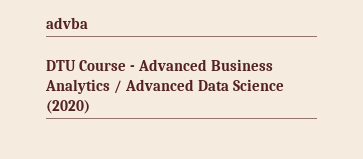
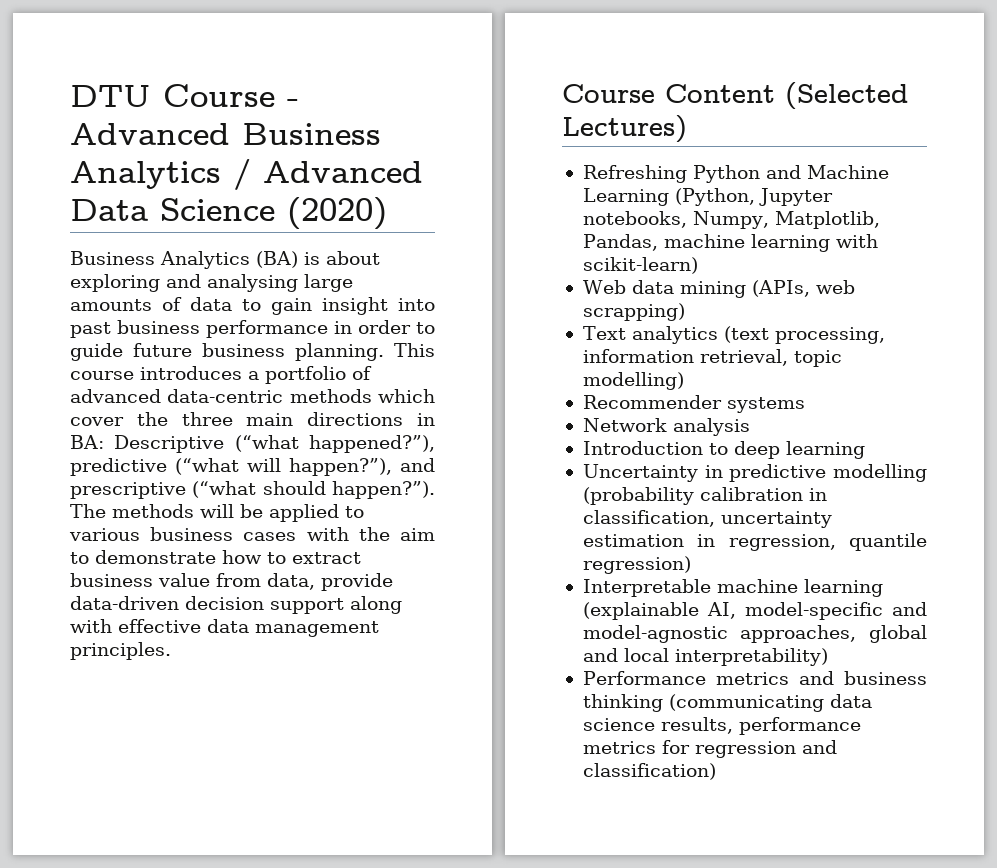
- advba
+ Business Analytics (BA) is about exploring and analysing large amounts of data to gain insight into past business performance in order to guide future business planning. This course introduces a portfolio of advanced data-centric methods which cover the three main directions in BA: Descriptive (“what happened?”), predictive (“what will happen?”), and prescriptive (“what should happen?”). The methods will be applied to various business cases with the aim to demonstrate how to extract business value from data, provide data-driven decision support along with effective data management principles.
+ Course Content (Selected Lectures)
+ Refreshing Python and Machine Learning (Python, Jupyter notebooks, Numpy, Matplotlib, Pandas, machine learning with scikit-learn)
+ Web data mining (APIs, web scrapping)
+ Text analytics (text processing, information retrieval, topic modelling)
+ Recommender systems
+ Network analysis
+ Introduction to deep learning
+ Uncertainty in predictive modelling (probability calibration in classification, uncertainty estimation in regression, quantile regression)
+ Interpretable machine learning (explainable AI, model-specific and model-agnostic approaches, global and local interpretability)
+ Performance metrics and business thinking (communicating data science results, performance metrics for regression and classification)

